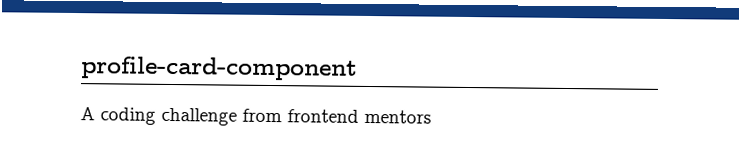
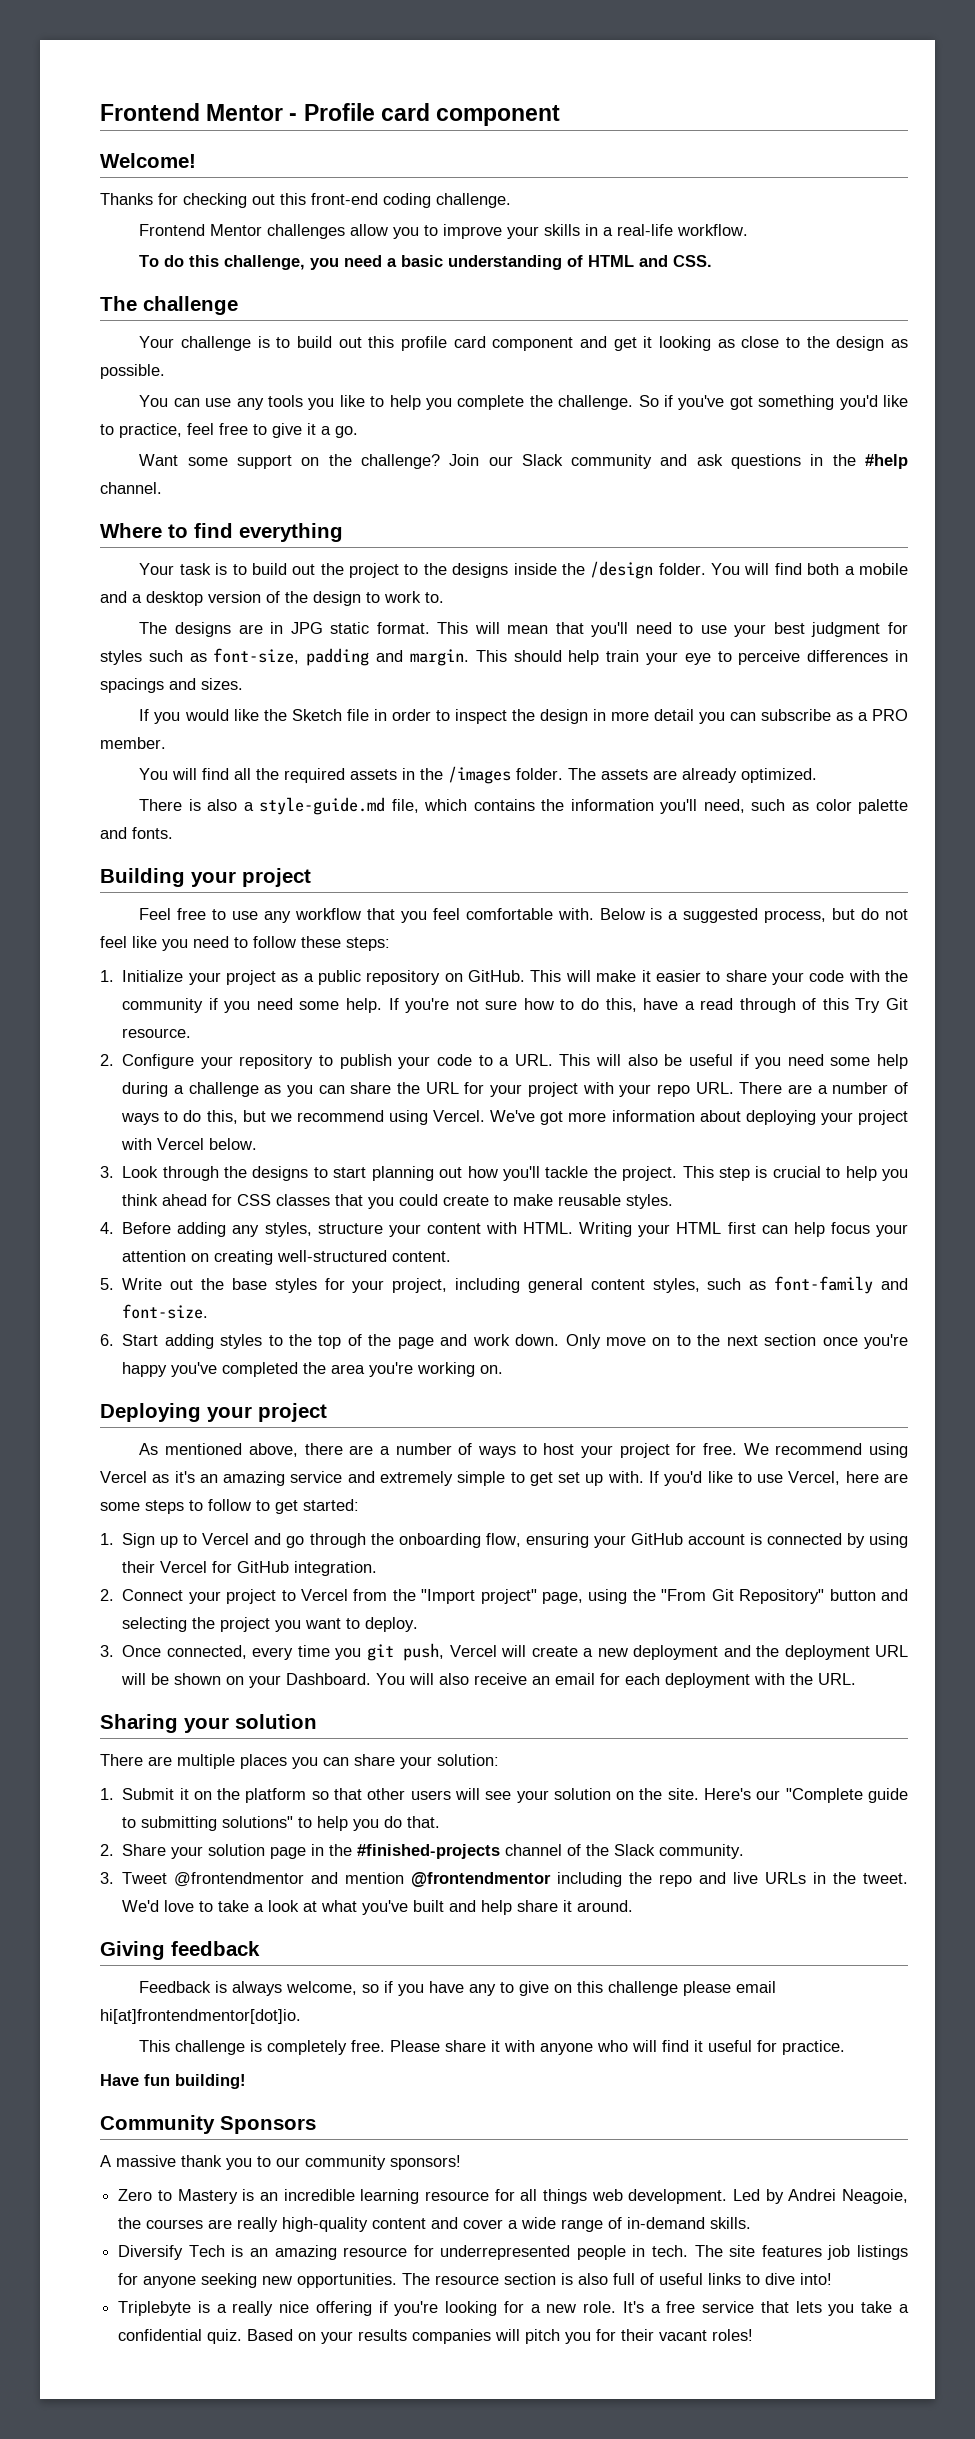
- profile-card-component
- A coding challenge from frontend mentors
+ Frontend Mentor - Profile card component
+ Welcome!
+ Thanks for checking out this front-end coding challenge.
+ Frontend Mentor challenges allow you to improve your skills in a real-life workflow.
+ To do this challenge, you need a basic understanding of HTML and CSS.
+ The challenge
+ Your challenge is to build out this profile card component and get it looking as close to the design as possible.
+ You can use any tools you like to help you complete the challenge. So if you've got something you'd like to practice, feel free to give it a go.
+ Want some support on the challenge? Join our Slack community and ask questions in the #help channel.
+ Where to find everything
+ Your task is to build out the project to the designs inside the /design folder. You will find both a mobile and a desktop version of the design to work to.
+ The designs are in JPG static format. This will mean that you'll need to use your best judgment for styles such as font-size, padding and margin. This should help train your eye to perceive differences in spacings and sizes.
+ If you would like the Sketch file in order to inspect the design in more detail you can subscribe as a PRO member.
+ You will find all the required assets in the /images folder. The assets are already optimized.
+ There is also a style-guide.md file, which contains the information you'll need, such as color palette and fonts.
+ Building your project
+ Feel free to use any workflow that you feel comfortable with. Below is a suggested process, but do not feel like you need to follow these steps:
+ 1. Initialize your project as a public repository on GitHub. This will make it easier to share your code with the community if you need some help. If you're not sure how to do this, have a read through of this Try Git resource.
+ 2. Configure your repository to publish your code to a URL. This will also be useful if you need some help during a challenge as you can share the URL for your project with your repo URL. There are a number of ways to do this, but we recommend using Vercel. We've got more information about deploying your project with Vercel below.
+ 3. Look through the designs to start planning out how you'll tackle the project. This step is crucial to help you think ahead for CSS classes that you could create to make reusable styles.
+ 4. Before adding any styles, structure your content with HTML. Writing your HTML first can help focus your attention on creating well-structured content.
+ 5. Write out the base styles for your project, including general content styles, such as font-family and font-size.
+ 6. Start adding styles to the top of the page and work down. Only move on to the next section once you're happy you've completed the area you're working on.
+ Deploying your project
+ As mentioned above, there are a number of ways to host your project for free. We recommend using Vercel as it's an amazing service and extremely simple to get set up with. If you'd like to use Vercel, here are some steps to follow to get started:
+ 1. Sign up to Vercel and go through the onboarding flow, ensuring your GitHub account is connected by using their Vercel for GitHub integration.
+ 2. Connect your project to Vercel from the "Import project" page, using the "From Git Repository" button and selecting the project you want to deploy.
+ 3. Once connected, every time you git push, Vercel will create a new deployment and the deployment URL will be shown on your Dashboard. You will also receive an email for each deployment with the URL.
+ Sharing your solution
+ There are multiple places you can share your solution:
+ 1. Submit it on the platform so that other users will see your solution on the site. Here's our "Complete guide to submitting solutions" to help you do that.
+ 2. Share your solution page in the #finished-projects channel of the Slack community.
+ 3. Tweet @frontendmentor and mention @frontendmentor including the repo and live URLs in the tweet. We'd love to take a look at what you've built and help share it around.
+ Giving feedback
+ Feedback is always welcome, so if you have any to give on this challenge please email hi[at]frontendmentor[dot]io.
+ This challenge is completely free. Please share it with anyone who will find it useful for practice.
+ Have fun building!
+ Community Sponsors
+ A massive thank you to our community sponsors!
+ Zero to Mastery is an incredible learning resource for all things web development. Led by Andrei Neagoie, the courses are really high-quality content and cover a wide range of in-demand skills.
+ Diversify Tech is an amazing resource for underrepresented people in tech. The site features job listings for anyone seeking new opportunities. The resource section is also full of useful links to dive into!
+ Triplebyte is a really nice offering if you're looking for a new role. It's a free service that lets you take a confidential quiz. Based on your results companies will pitch you for their vacant roles!

